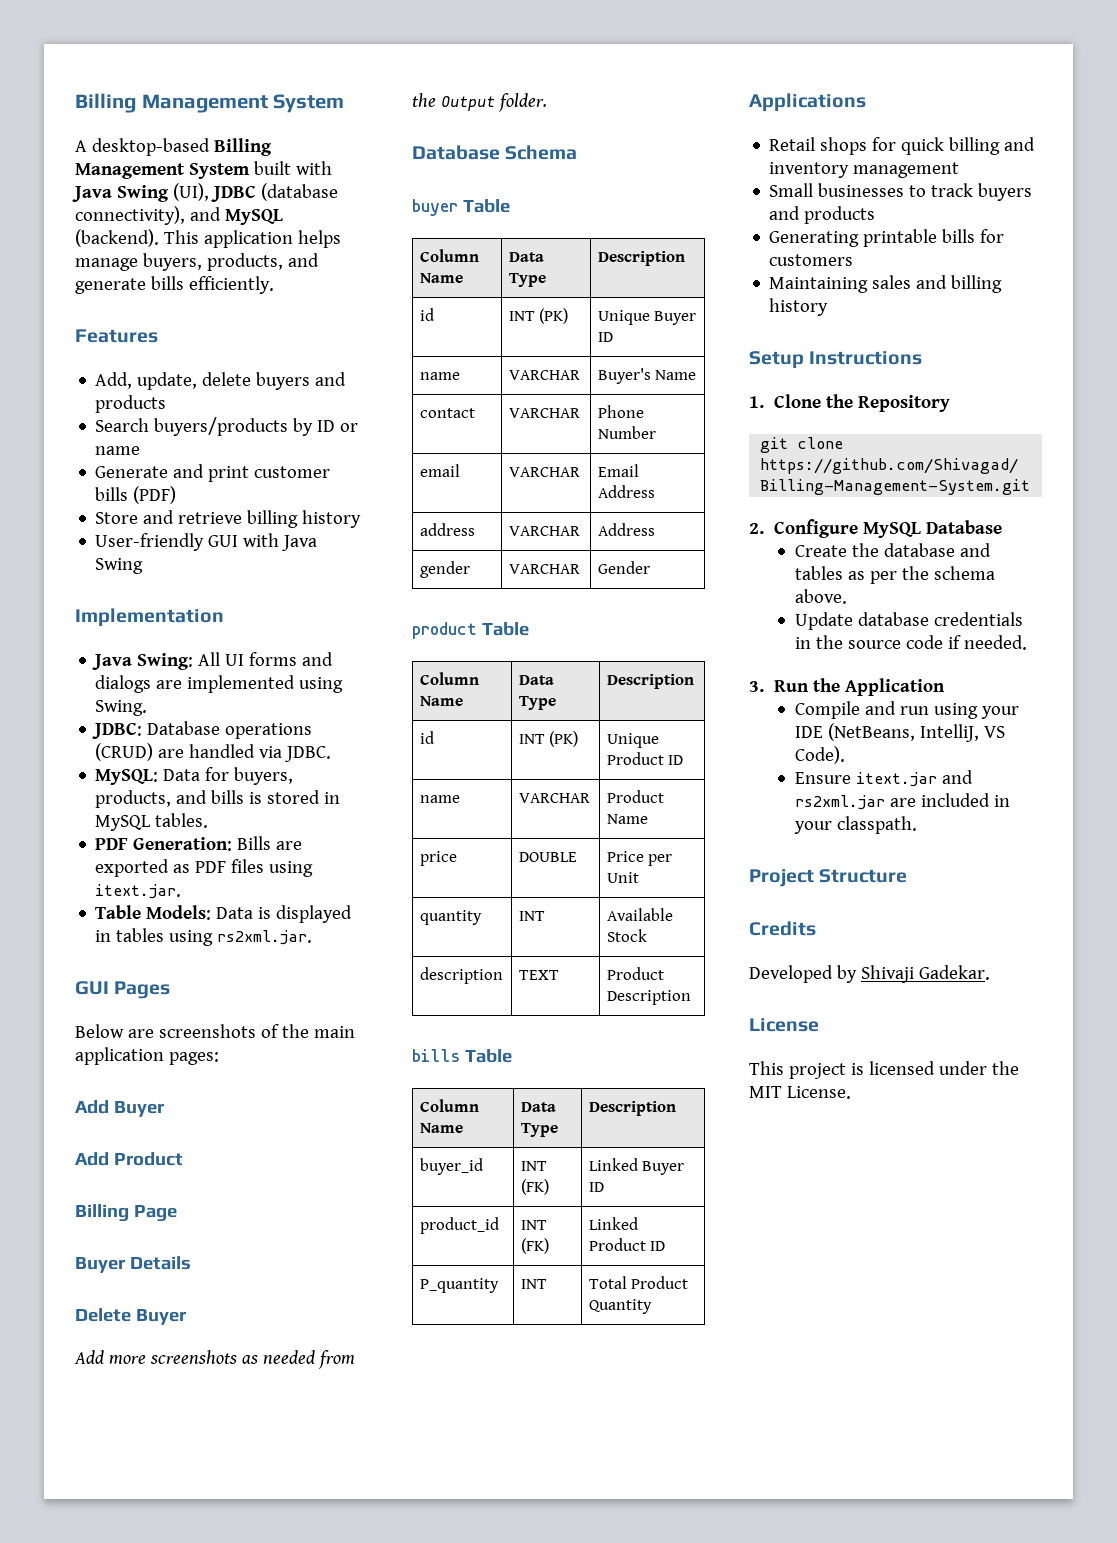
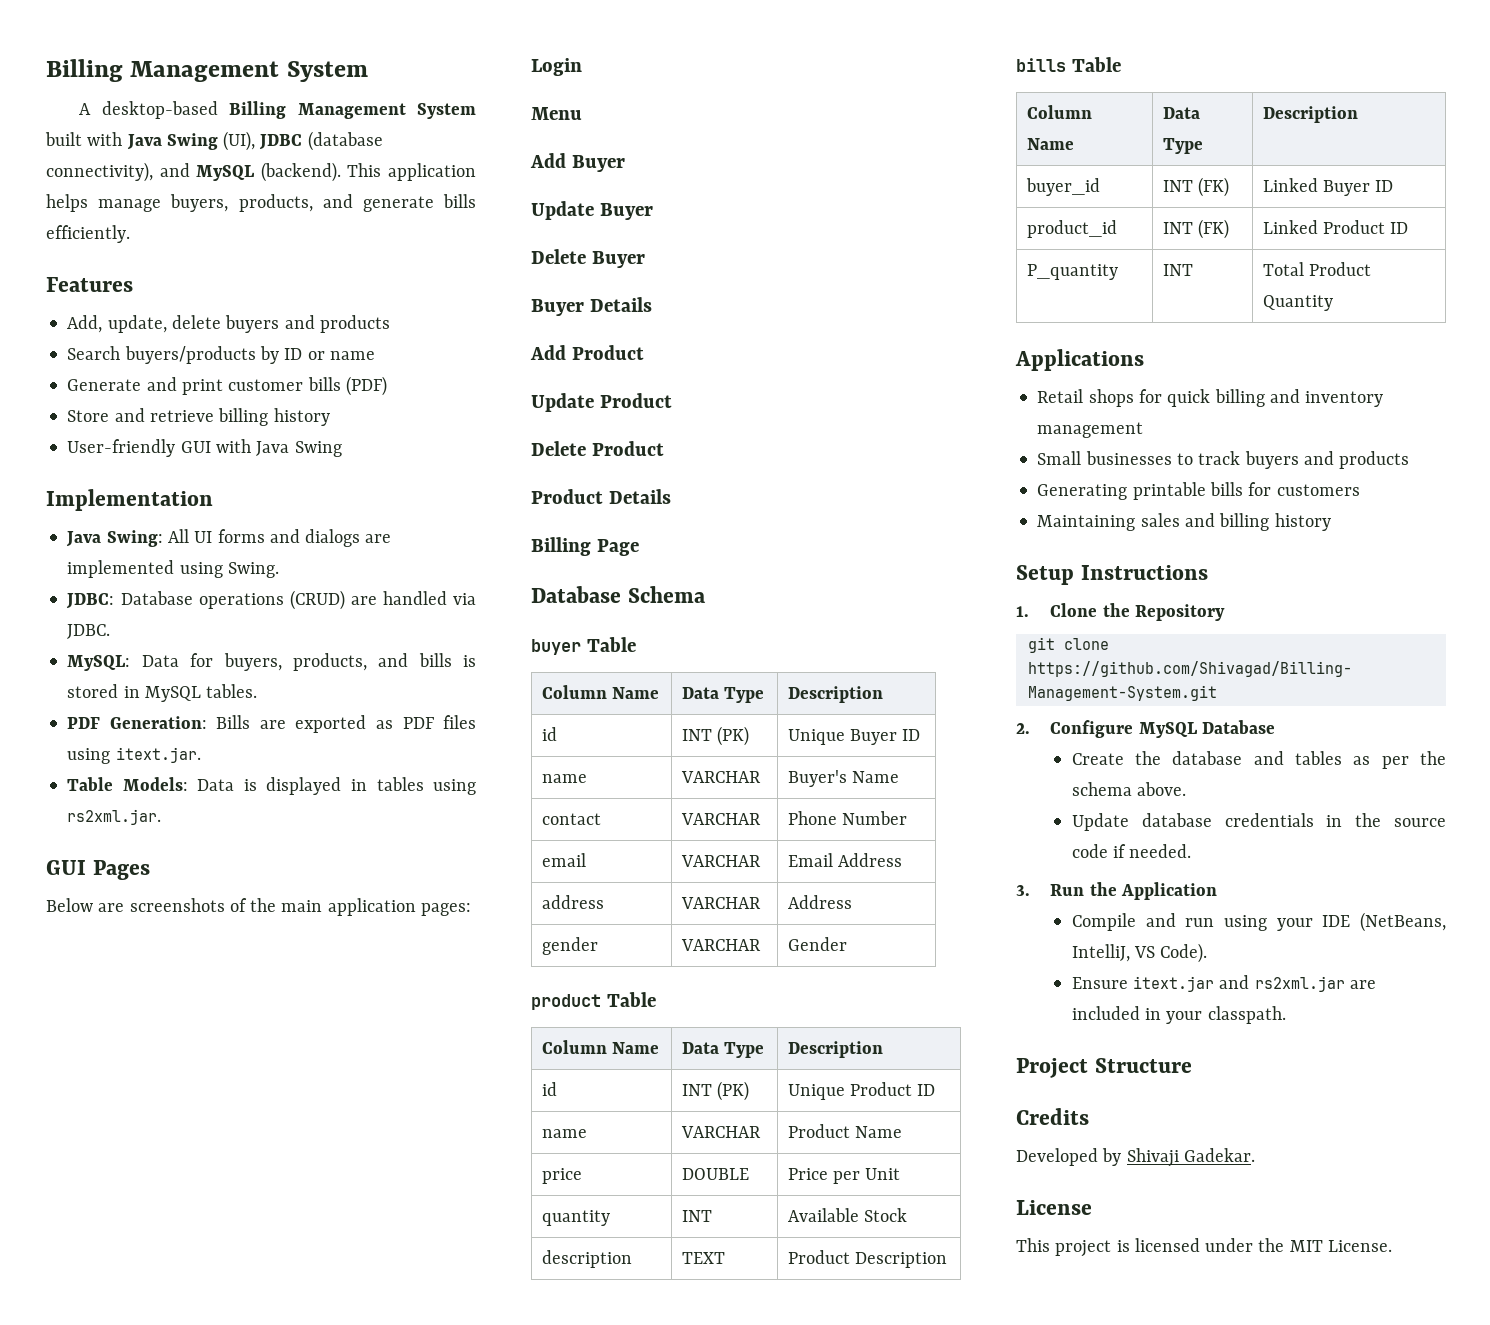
+ Login
+ Menu
+ Update Buyer
+ Delete Buyer
+ Buyer Details
  Add Product
+ Update Product
+ Delete Product
+ Product Details
  Billing Page
- Buyer Details
- Delete Buyer
- Add more screenshots as needed from the Output folder.

